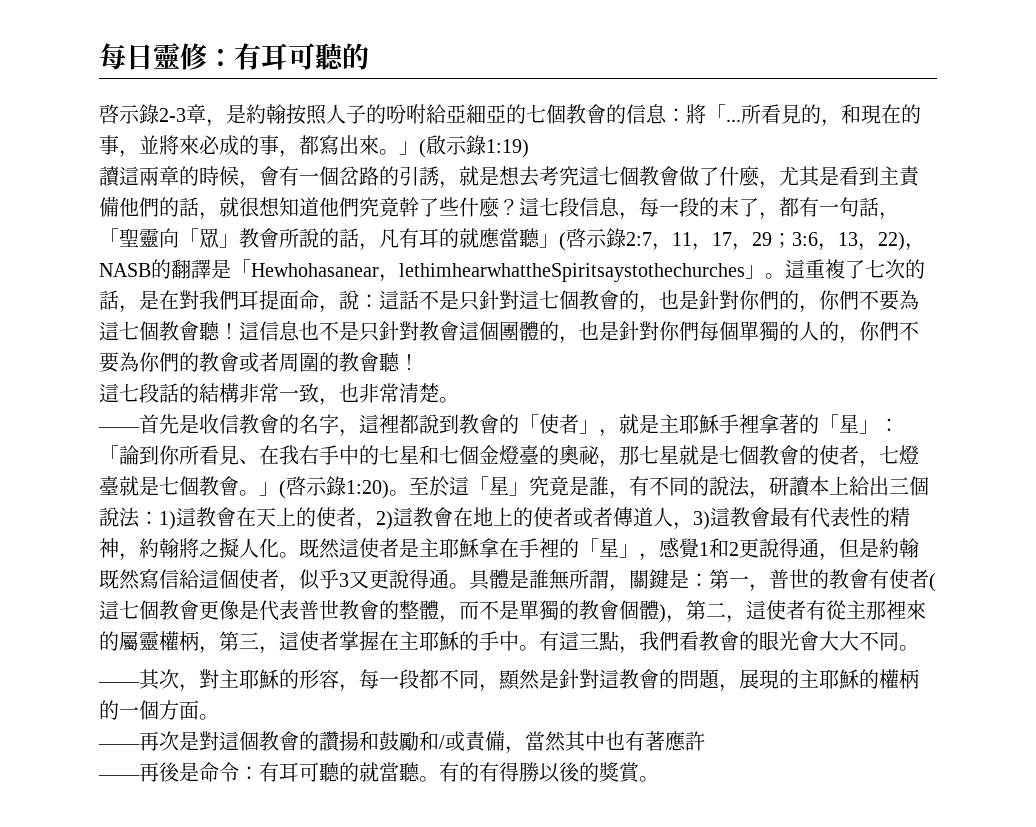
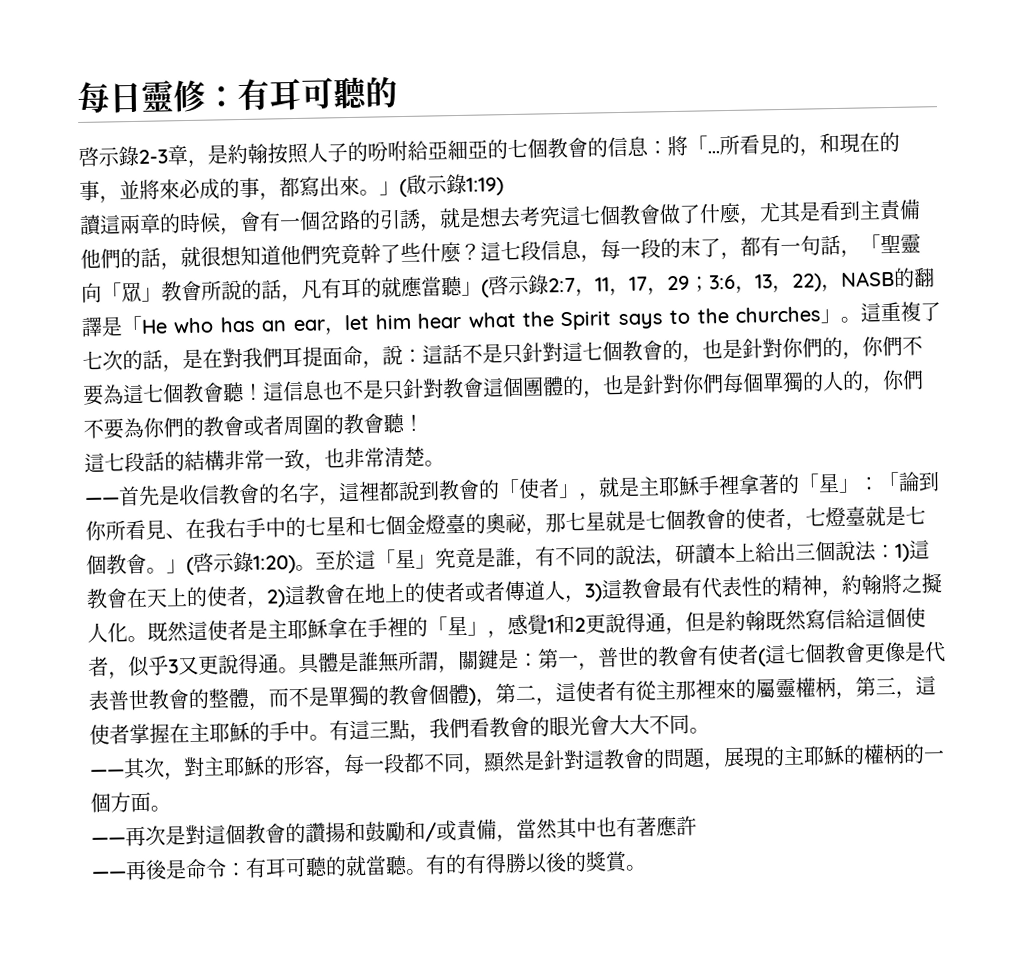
- 這七段信息，每一段的末了，都有一句話，「聖靈向「眾」教會所說的話，凡有耳的就應當聽」(啓示錄2:7，11，17，29；3:6，13，22)，NASB的翻譯是「Hewhohasanear，lethimhearwhattheSpiritsaystothechurches」。
+ 這七段信息，每一段的末了，都有一句話，「聖靈向「眾」教會所說的話，凡有耳的就應當聽」(啓示錄2:7，11，17，29；3:6，13，22)，NASB的翻譯是「He who has an ear，let him hear what the Spirit says to the churches」。

